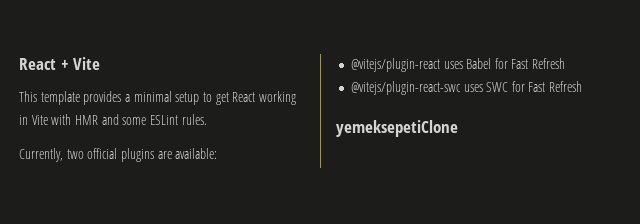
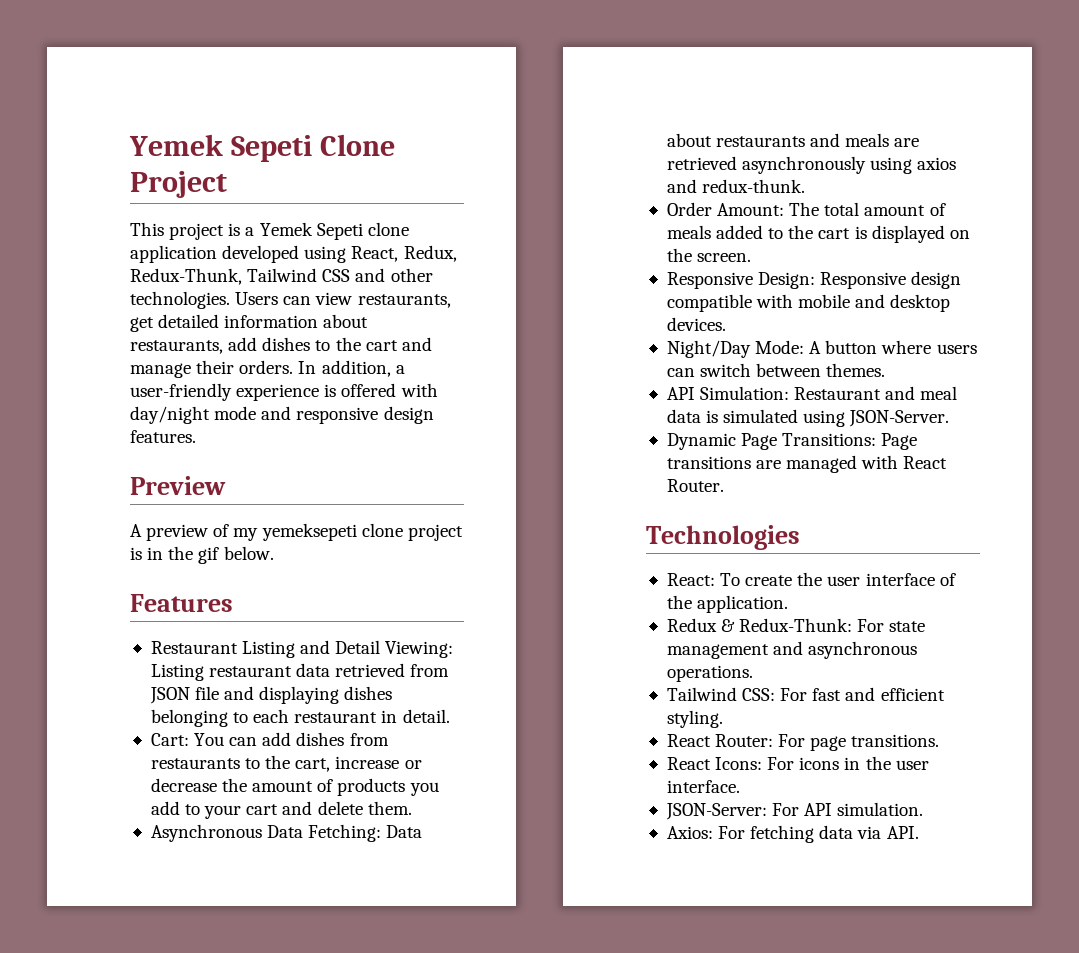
- React + Vite
- This template provides a minimal setup to get React working in Vite with HMR and some ESLint rules.
- Currently, two official plugins are available:
- @vitejs/plugin-react uses Babel for Fast Refresh
- @vitejs/plugin-react-swc uses SWC for Fast Refresh
- yemeksepetiClone
+ Yemek Sepeti Clone Project
+ This project is a Yemek Sepeti clone application developed using React, Redux, Redux-Thunk, Tailwind CSS and other technologies. Users can view restaurants, get detailed information about restaurants, add dishes to the cart and manage their orders. In addition, a user-friendly experience is offered with day/night mode and responsive design features.
+ Preview
+ A preview of my yemeksepeti clone project is in the gif below.
+ Features
+ Restaurant Listing and Detail Viewing: Listing restaurant data retrieved from JSON file and displaying dishes belonging to each restaurant in detail.
+ Cart: You can add dishes from restaurants to the cart, increase or decrease the amount of products you add to your cart and delete them.
+ Asynchronous Data Fetching: Data about restaurants and meals are retrieved asynchronously using axios and redux-thunk.
+ Order Amount: The total amount of meals added to the cart is displayed on the screen.
+ Responsive Design: Responsive design compatible with mobile and desktop devices.
+ Night/Day Mode: A button where users can switch between themes.
+ API Simulation: Restaurant and meal data is simulated using JSON-Server.
+ Dynamic Page Transitions: Page transitions are managed with React Router.
+ Technologies
+ React: To create the user interface of the application.
+ Redux & Redux-Thunk: For state management and asynchronous operations.
+ Tailwind CSS: For fast and efficient styling.
+ React Router: For page transitions.
+ React Icons: For icons in the user interface.
+ JSON-Server: For API simulation.
+ Axios: For fetching data via API.

